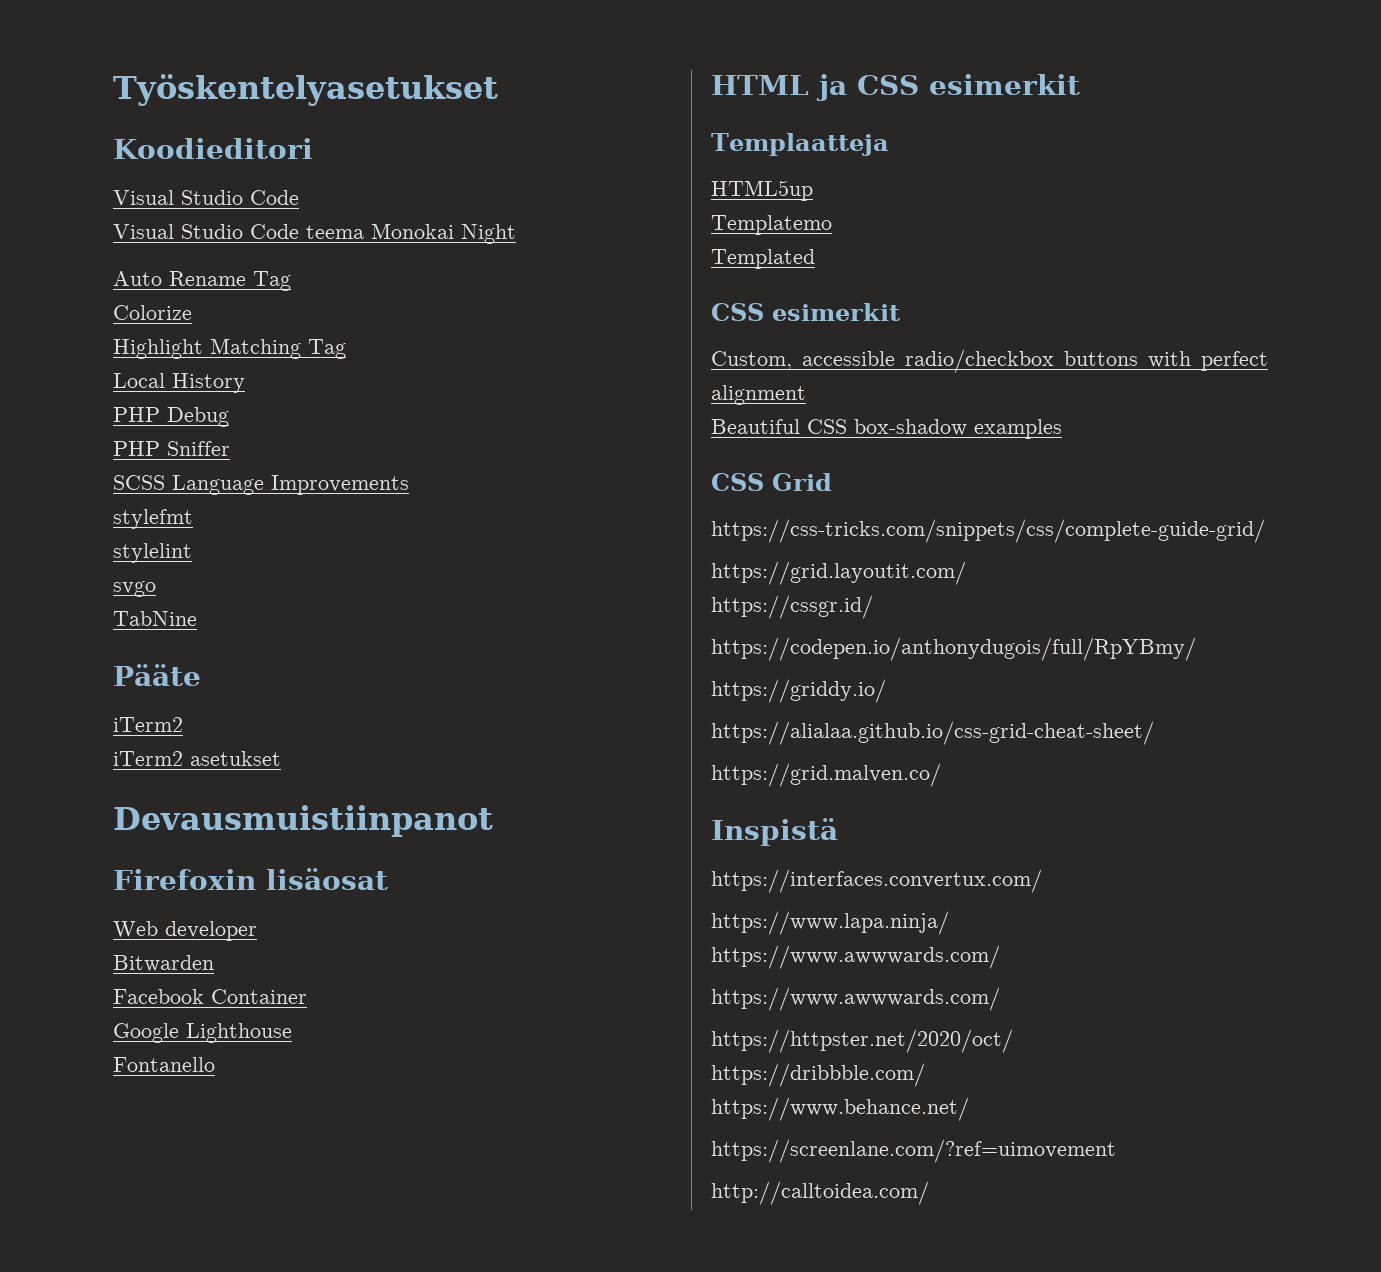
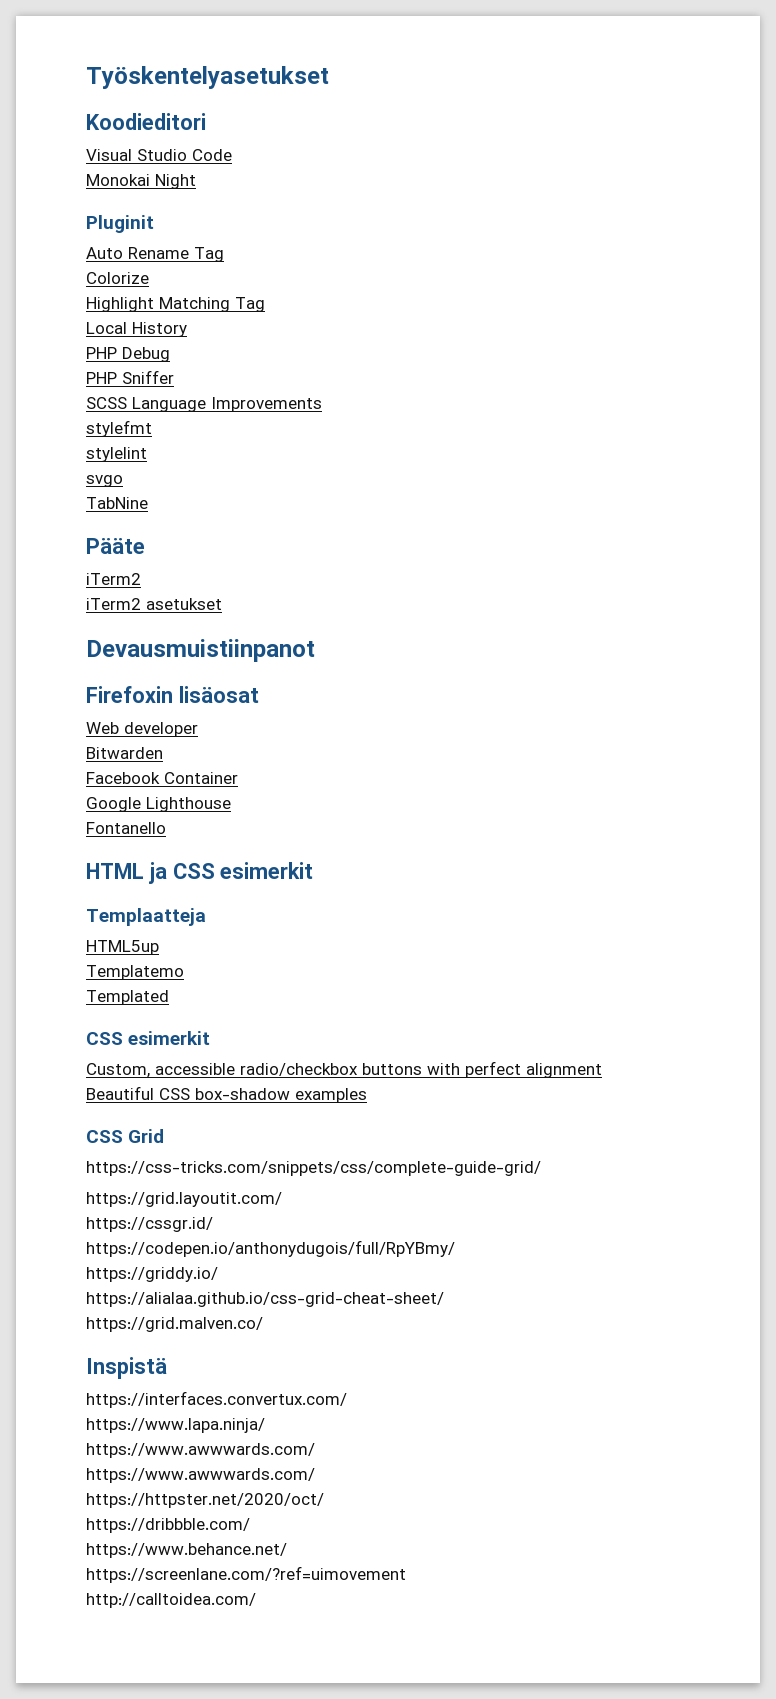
- Visual Studio Code teema Monokai Night
+ Monokai Night
+ Pluginit

